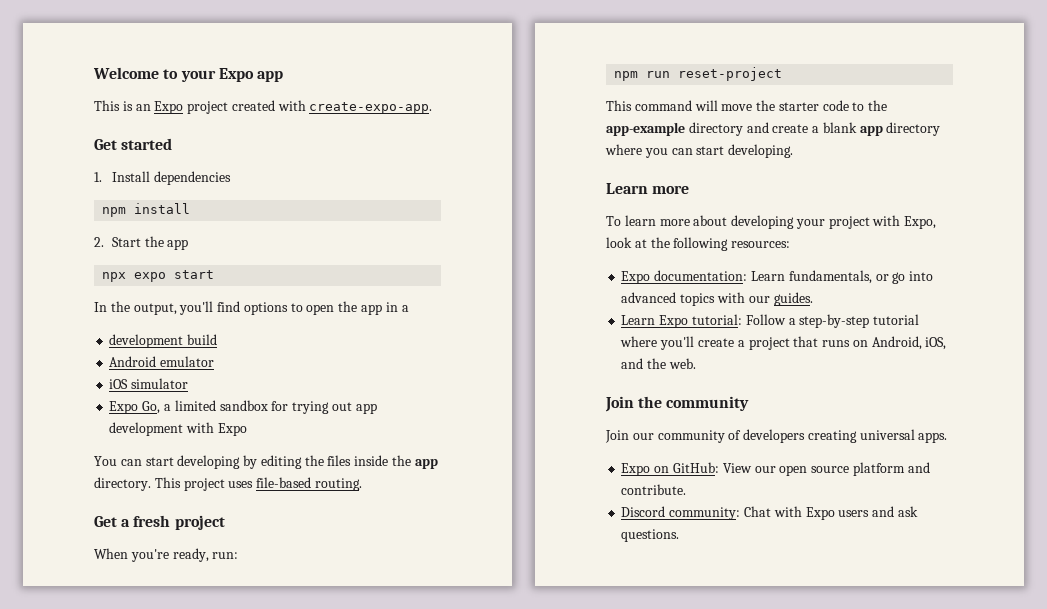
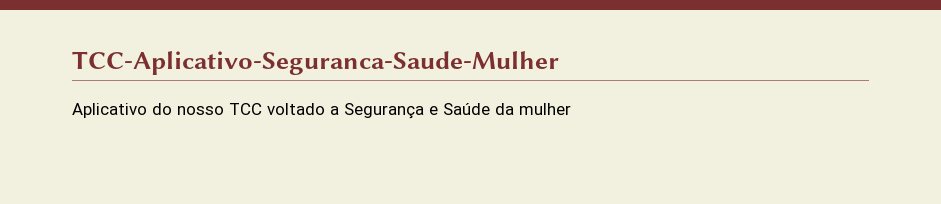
- Welcome to your Expo app
- This is an Expo project created with create-expo-app.
- Get started
- 1. Install dependencies
- npm install
- 2. Start the app
- npx expo start
- In the output, you'll find options to open the app in a
- development build
- Android emulator
- iOS simulator
- Expo Go, a limited sandbox for trying out app development with Expo
- You can start developing by editing the files inside the app directory. This project uses file-based routing.
- Get a fresh project
- When you're ready, run:
- npm run reset-project
- This command will move the starter code to the app-example directory and create a blank app directory where you can start developing.
- Learn more
- To learn more about developing your project with Expo, look at the following resources:
- Expo documentation: Learn fundamentals, or go into advanced topics with our guides.
- Learn Expo tutorial: Follow a step-by-step tutorial where you'll create a project that runs on Android, iOS, and the web.
- Join the community
- Join our community of developers creating universal apps.
- Expo on GitHub: View our open source platform and contribute.
- Discord community: Chat with Expo users and ask questions.
+ TCC-Aplicativo-Seguranca-Saude-Mulher
+ Aplicativo do nosso TCC voltado a Segurança e Saúde da mulher

